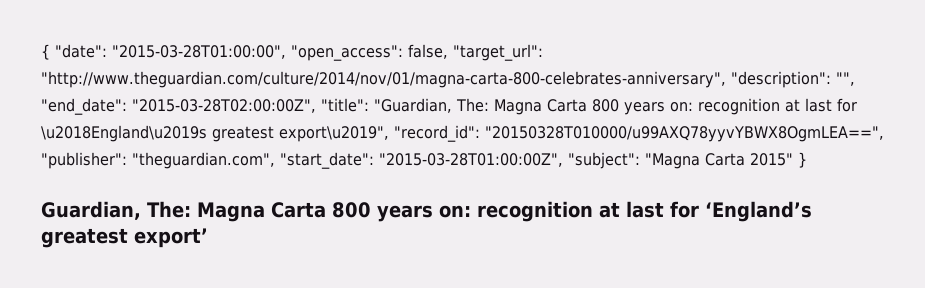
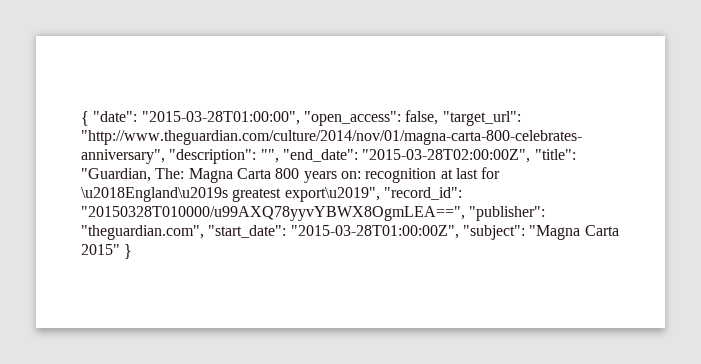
- Guardian, The: Magna Carta 800 years on: recognition at last for ‘England’s greatest export’

